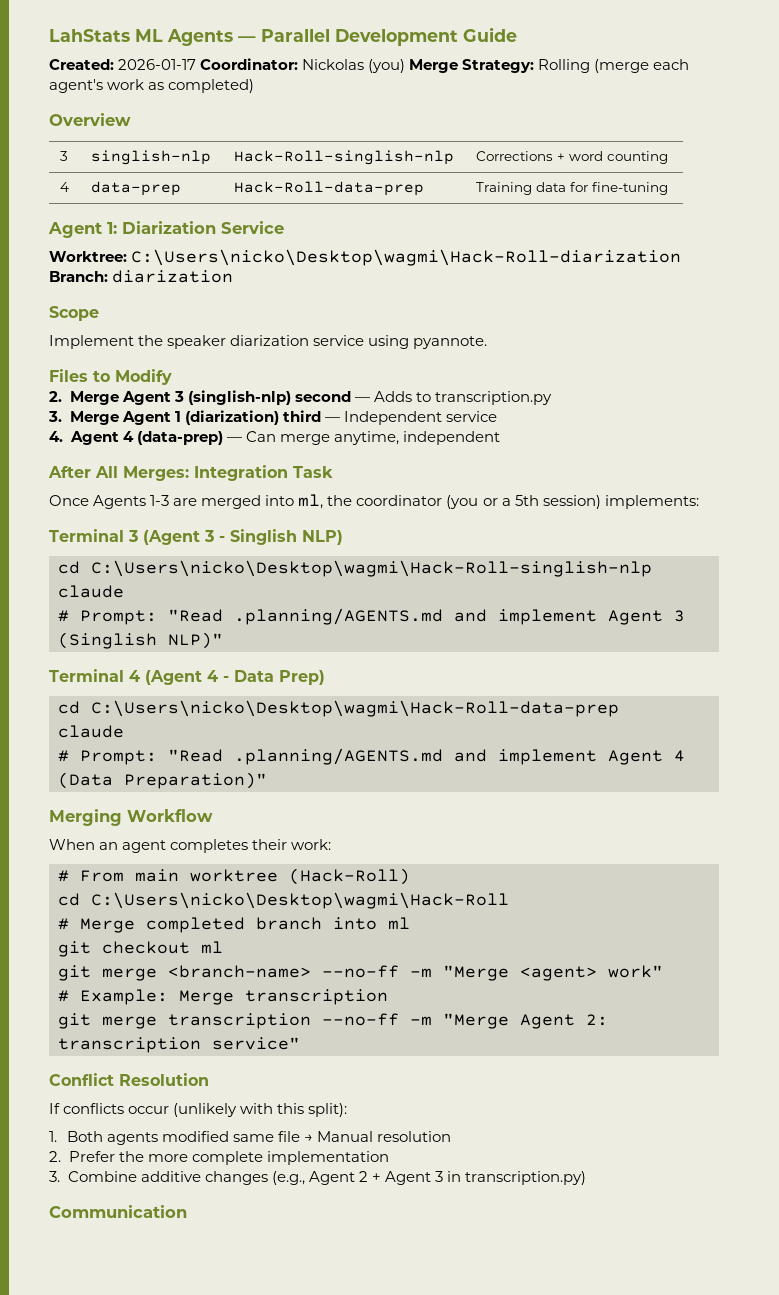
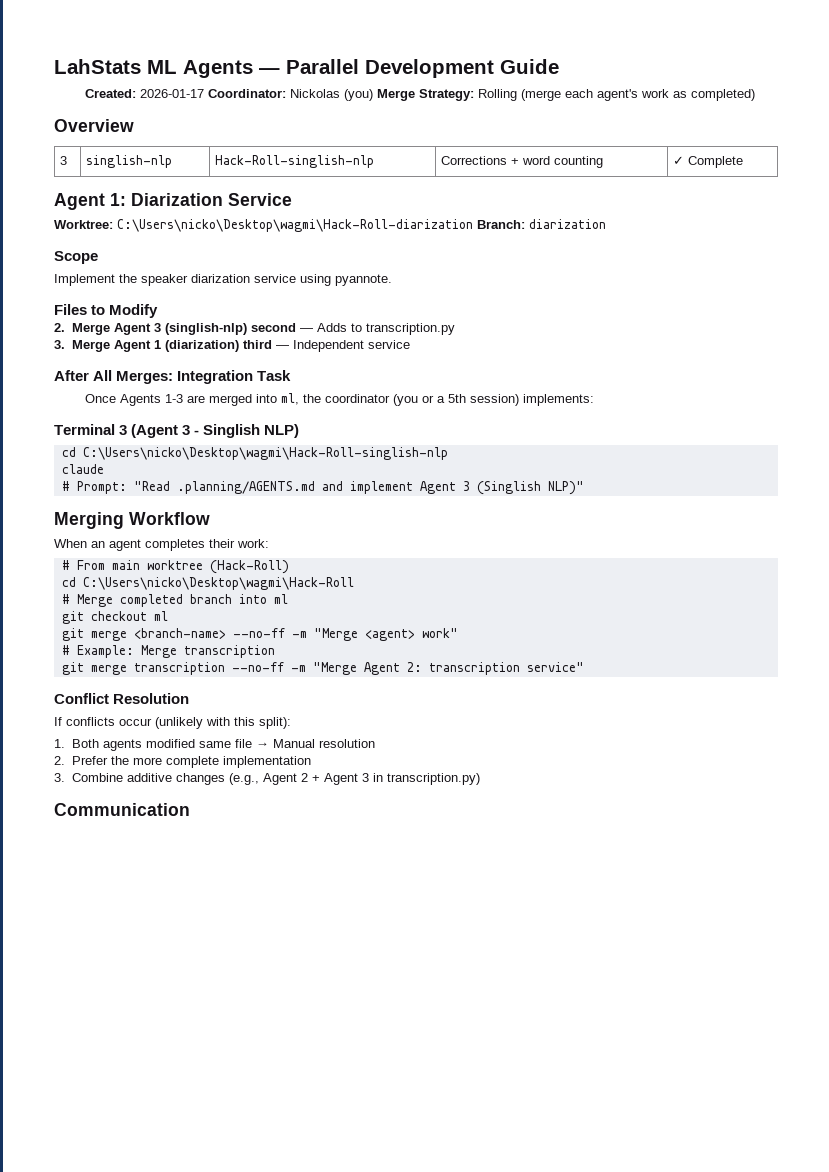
- 3 | singlish-nlp | Hack-Roll-singlish-nlp | Corrections + word counting
- 4 | data-prep | Hack-Roll-data-prep | Training data for fine-tuning
+ 3 | singlish-nlp | Hack-Roll-singlish-nlp | Corrections + word counting | ✓ Complete
- 4. Agent 4 (data-prep) — Can merge anytime, independent
- Terminal 4 (Agent 4 - Data Prep)
- cd C:\Users\nicko\Desktop\wagmi\Hack-Roll-data-prep
- claude
- # Prompt: "Read .planning/AGENTS.md and implement Agent 4 (Data Preparation)"

